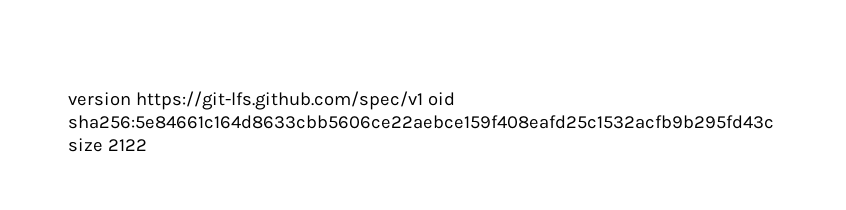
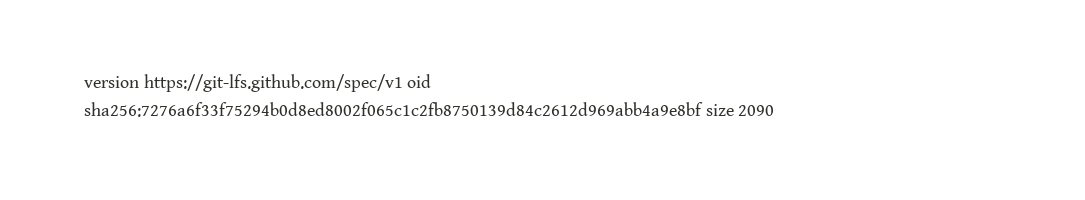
- version https://git-lfs.github.com/spec/v1 oid sha256:5e84661c164d8633cbb5606ce22aebce159f408eafd25c1532acfb9b295fd43c size 2122
+ version https://git-lfs.github.com/spec/v1 oid sha256:7276a6f33f75294b0d8ed8002f065c1c2fb8750139d84c2612d969abb4a9e8bf size 2090

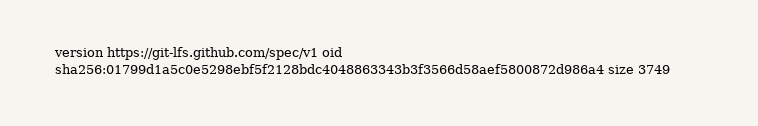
- version https://git-lfs.github.com/spec/v1 oid sha256:7276a6f33f75294b0d8ed8002f065c1c2fb8750139d84c2612d969abb4a9e8bf size 2090
+ version https://git-lfs.github.com/spec/v1 oid sha256:01799d1a5c0e5298ebf5f2128bdc4048863343b3f3566d58aef5800872d986a4 size 3749

